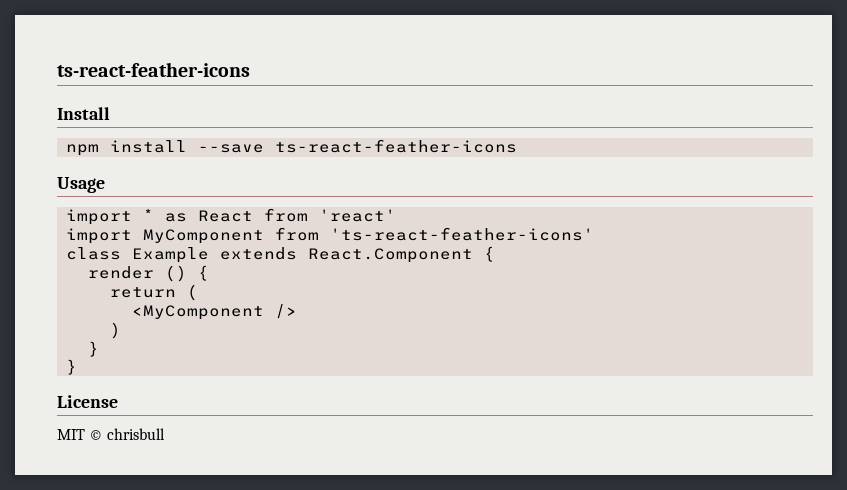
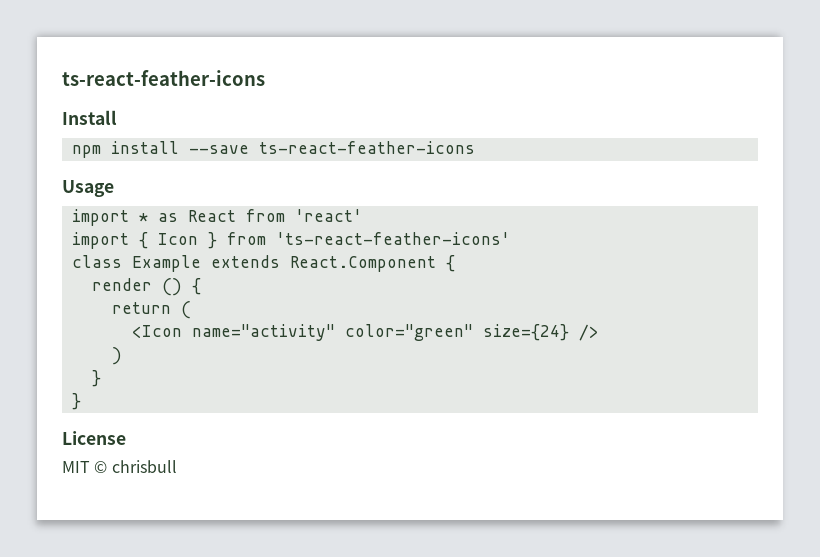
- import MyComponent from 'ts-react-feather-icons'
+ import { Icon } from 'ts-react-feather-icons'
- <MyComponent />
+ <Icon name="activity" color="green" size={24} />

